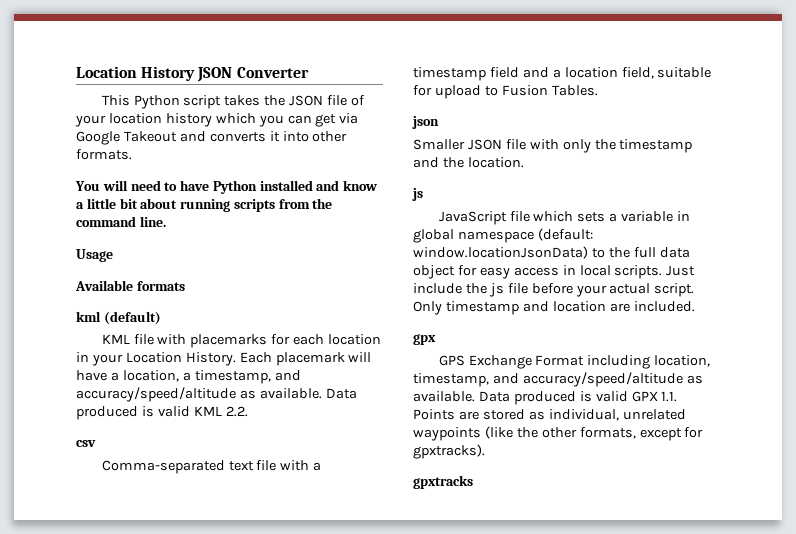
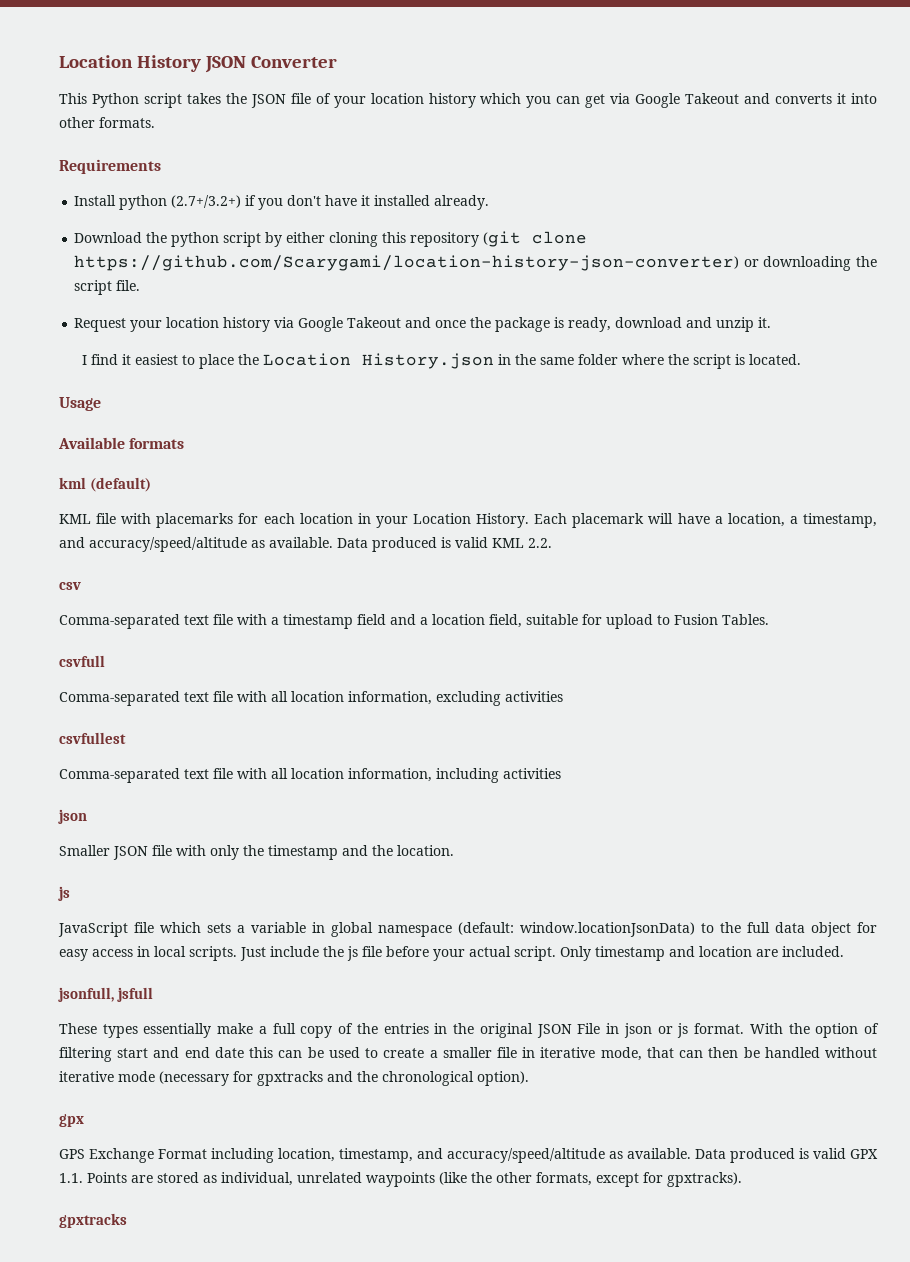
- You will need to have Python installed and know a little bit about running scripts from the command line.
+ Requirements
+ Install python (2.7+/3.2+) if you don't have it installed already.
+ Download the python script by either cloning this repository (git clone https://github.com/Scarygami/location-history-json-converter) or downloading the script file.
+ Request your location history via Google Takeout and once the package is ready, download and unzip it.
+ I find it easiest to place the Location History.json in the same folder where the script is located.
+ csvfull
+ Comma-separated text file with all location information, excluding activities
+ csvfullest
+ Comma-separated text file with all location information, including activities
+ jsonfull, jsfull
+ These types essentially make a full copy of the entries in the original JSON File in json or js format. With the option of filtering start and end date this can be used to create a smaller file in iterative mode, that can then be handled without iterative mode (necessary for gpxtracks and the chronological option).

